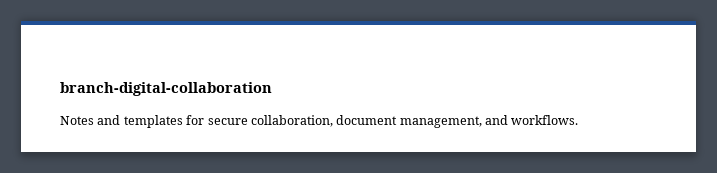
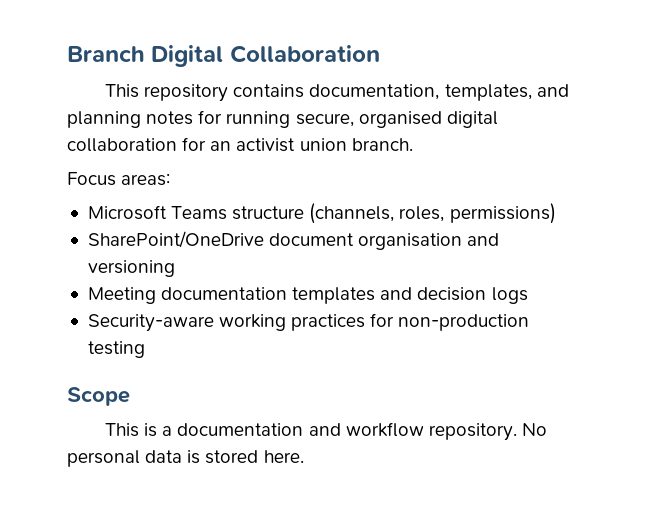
- branch-digital-collaboration
- Notes and templates for secure collaboration, document management, and workflows.
+ Branch Digital Collaboration
+ This repository contains documentation, templates, and planning notes for running secure, organised digital collaboration for an activist union branch.
+ Focus areas:
+ Microsoft Teams structure (channels, roles, permissions)
+ SharePoint/OneDrive document organisation and versioning
+ Meeting documentation templates and decision logs
+ Security-aware working practices for non-production testing
+ Scope
+ This is a documentation and workflow repository. No personal data is stored here.

